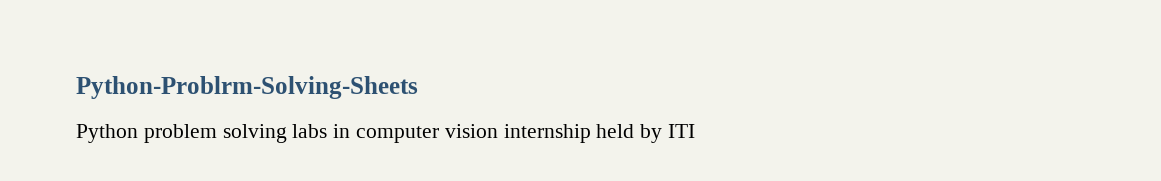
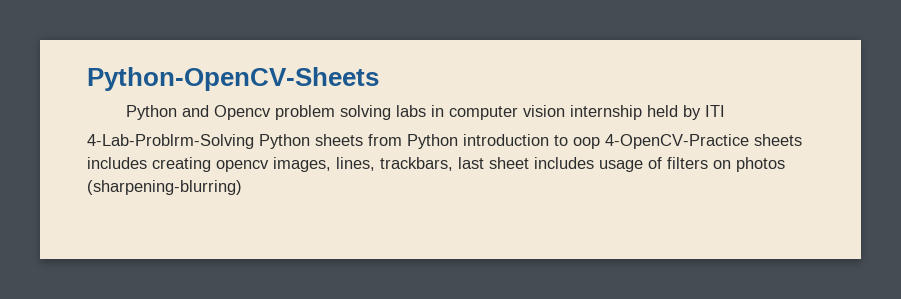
- Python-Problrm-Solving-Sheets
- Python problem solving labs in computer vision internship held by ITI
+ Python-OpenCV-Sheets
+ Python and Opencv problem solving labs in computer vision internship held by ITI
+ 4-Lab-Problrm-Solving Python sheets from Python introduction to oop 4-OpenCV-Practice sheets includes creating opencv images, lines, trackbars, last sheet includes usage of filters on photos (sharpening-blurring)

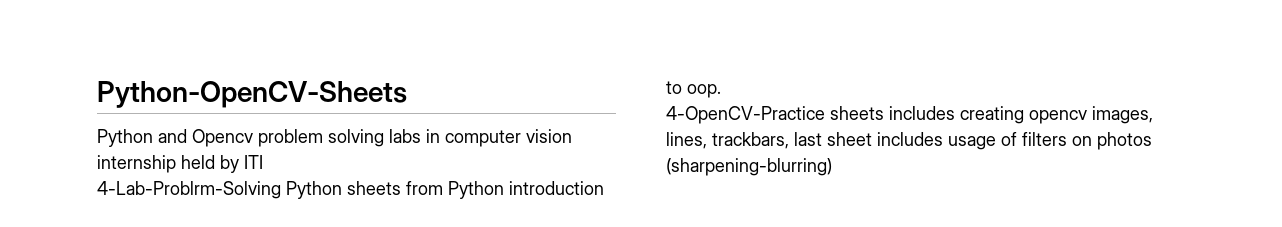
- 4-Lab-Problrm-Solving Python sheets from Python introduction to oop 4-OpenCV-Practice sheets includes creating opencv images, lines, trackbars, last sheet includes usage of filters on photos (sharpening-blurring)
+ 4-Lab-Problrm-Solving Python sheets from Python introduction to oop.
+ 4-OpenCV-Practice sheets includes creating opencv images, lines, trackbars, last sheet includes usage of filters on photos (sharpening-blurring)

